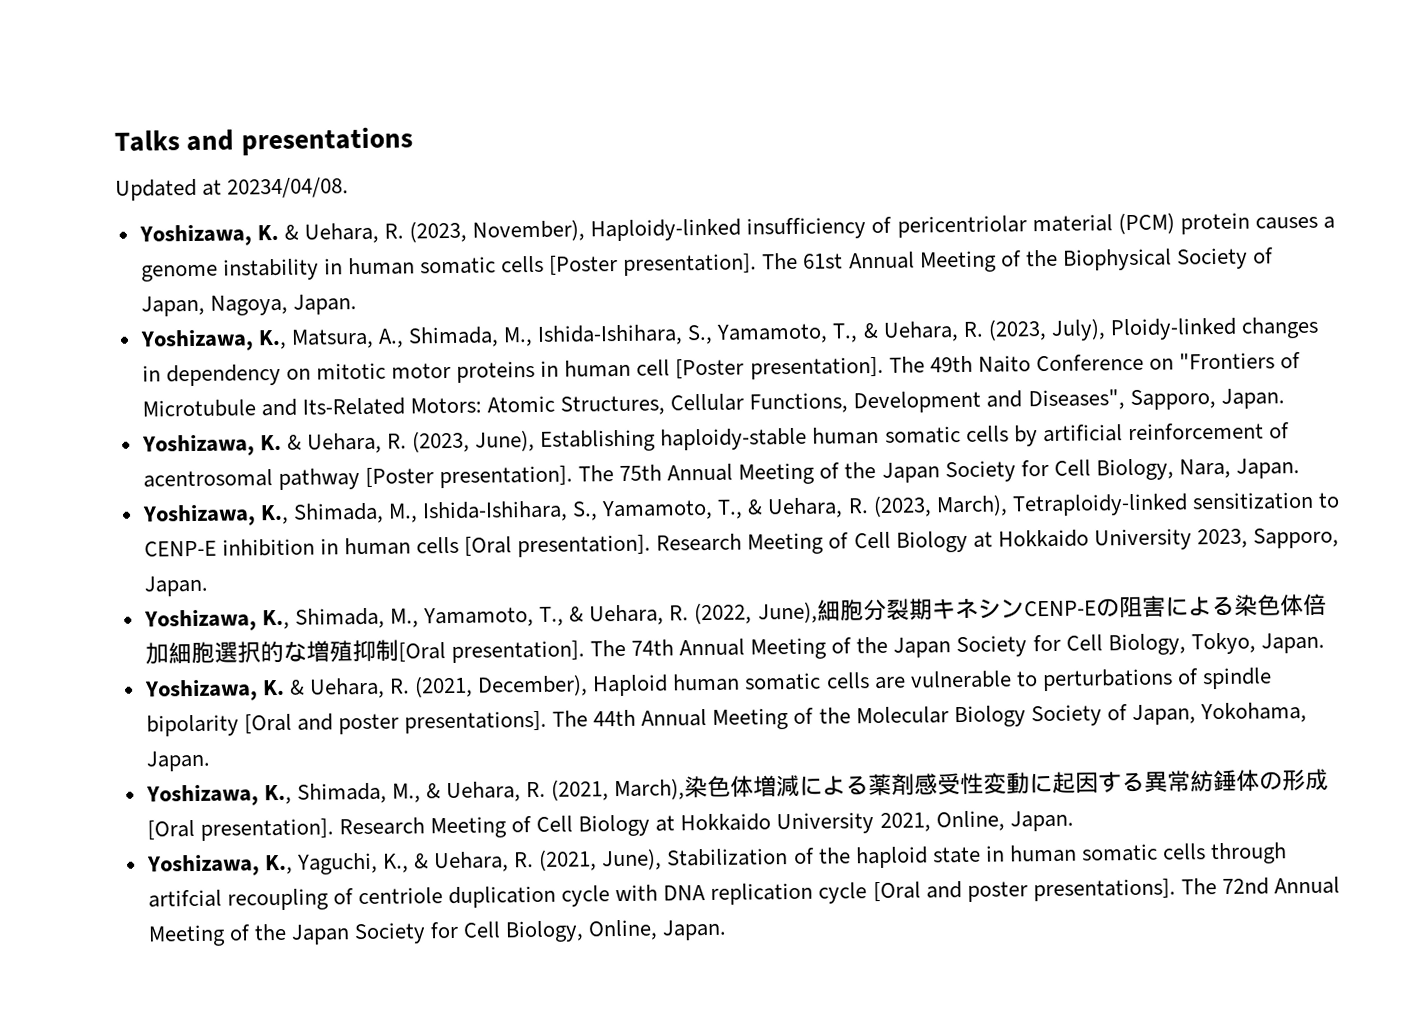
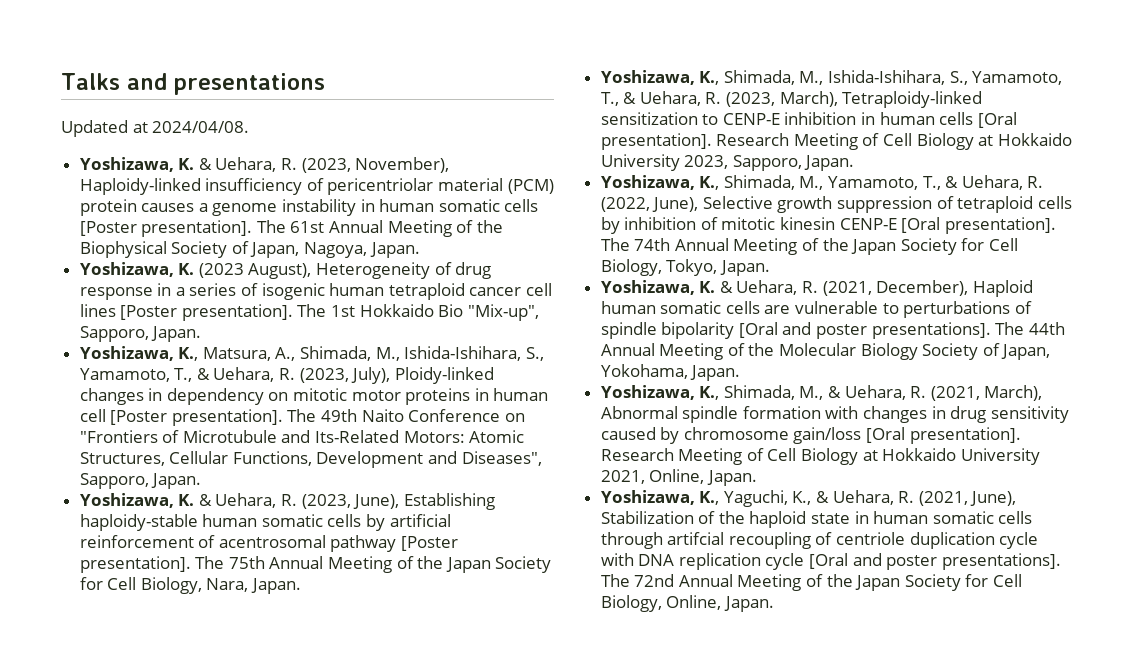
- Updated at 20234/04/08.
+ Updated at 2024/04/08.
+ Yoshizawa, K. (2023 August), Heterogeneity of drug response in a series of isogenic human tetraploid cancer cell lines [Poster presentation]. The 1st Hokkaido Bio "Mix-up", Sapporo, Japan.
- Yoshizawa, K., Shimada, M., Yamamoto, T., & Uehara, R. (2022, June),細胞分裂期キネシンCENP-Eの阻害による染色体倍加細胞選択的な増殖抑制[Oral presentation].
+ Yoshizawa, K., Shimada, M., Yamamoto, T., & Uehara, R. (2022, June), Selective growth suppression of tetraploid cells by inhibition of mitotic kinesin CENP-E [Oral presentation].
- Yoshizawa, K., Shimada, M., & Uehara, R. (2021, March),染色体増減による薬剤感受性変動に起因する異常紡錘体の形成[Oral presentation].
+ Yoshizawa, K., Shimada, M., & Uehara, R. (2021, March), Abnormal spindle formation with changes in drug sensitivity caused by chromosome gain/loss [Oral presentation].

